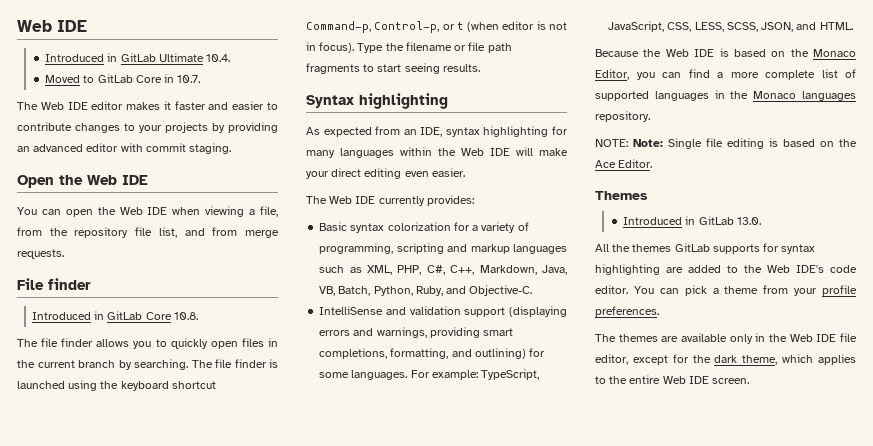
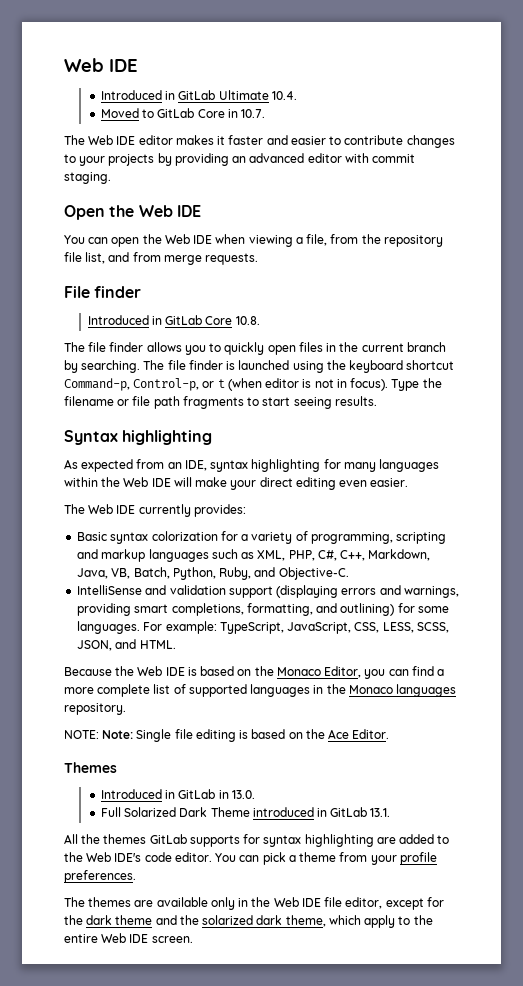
- Introduced in GitLab 13.0.
+ Introduced in GitLab in 13.0.
+ Full Solarized Dark Theme introduced in GitLab 13.1.
- The themes are available only in the Web IDE file editor, except for the dark theme, which applies to the entire Web IDE screen.
+ The themes are available only in the Web IDE file editor, except for the dark theme and the solarized dark theme, which apply to the entire Web IDE screen.

